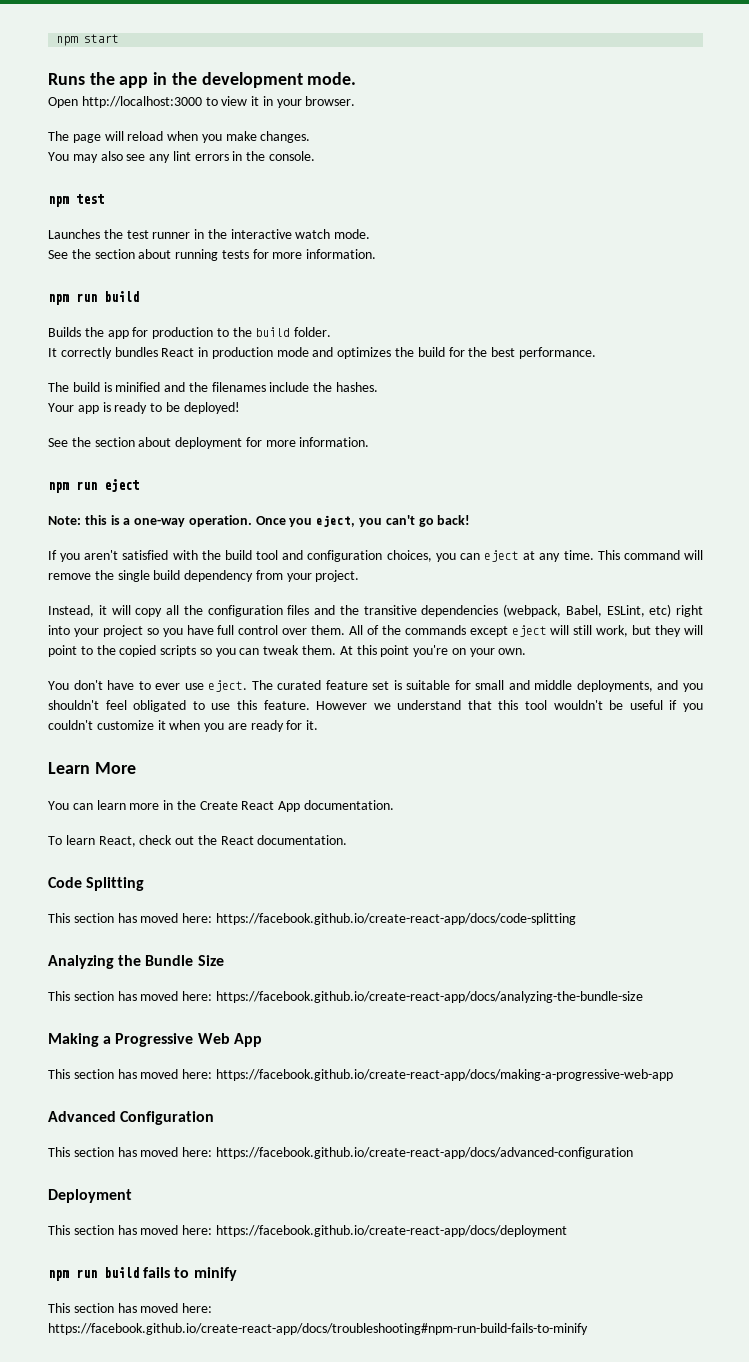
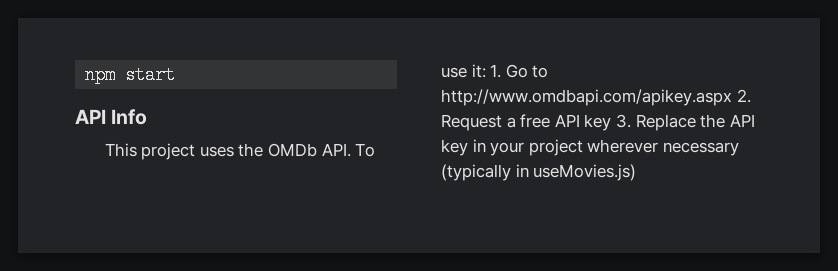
- Runs the app in the development mode.
- Open http://localhost:3000 to view it in your browser.
- The page will reload when you make changes.
- You may also see any lint errors in the console.
- npm test
- Launches the test runner in the interactive watch mode.
- See the section about running tests for more information.
- npm run build
- Builds the app for production to the build folder.
- It correctly bundles React in production mode and optimizes the build for the best performance.
- The build is minified and the filenames include the hashes.
- Your app is ready to be deployed!
- See the section about deployment for more information.
- npm run eject
- Note: this is a one-way operation. Once you eject, you can't go back!
- If you aren't satisfied with the build tool and configuration choices, you can eject at any time. This command will remove the single build dependency from your project.
- Instead, it will copy all the configuration files and the transitive dependencies (webpack, Babel, ESLint, etc) right into your project so you have full control over them. All of the commands except eject will still work, but they will point to the copied scripts so you can tweak them. At this point you're on your own.
- You don't have to ever use eject. The curated feature set is suitable for small and middle deployments, and you shouldn't feel obligated to use this feature. However we understand that this tool wouldn't be useful if you couldn't customize it when you are ready for it.
- Learn More
- You can learn more in the Create React App documentation.
- To learn React, check out the React documentation.
- Code Splitting
- This section has moved here: https://facebook.github.io/create-react-app/docs/code-splitting
- Analyzing the Bundle Size
- This section has moved here: https://facebook.github.io/create-react-app/docs/analyzing-the-bundle-size
- Making a Progressive Web App
- This section has moved here: https://facebook.github.io/create-react-app/docs/making-a-progressive-web-app
- Advanced Configuration
- This section has moved here: https://facebook.github.io/create-react-app/docs/advanced-configuration
- Deployment
- This section has moved here: https://facebook.github.io/create-react-app/docs/deployment
- npm run build fails to minify
- This section has moved here: https://facebook.github.io/create-react-app/docs/troubleshooting#npm-run-build-fails-to-minify
+ API Info
+ This project uses the OMDb API. To use it: 1. Go to http://www.omdbapi.com/apikey.aspx 2. Request a free API key 3. Replace the API key in your project wherever necessary (typically in useMovies.js)

